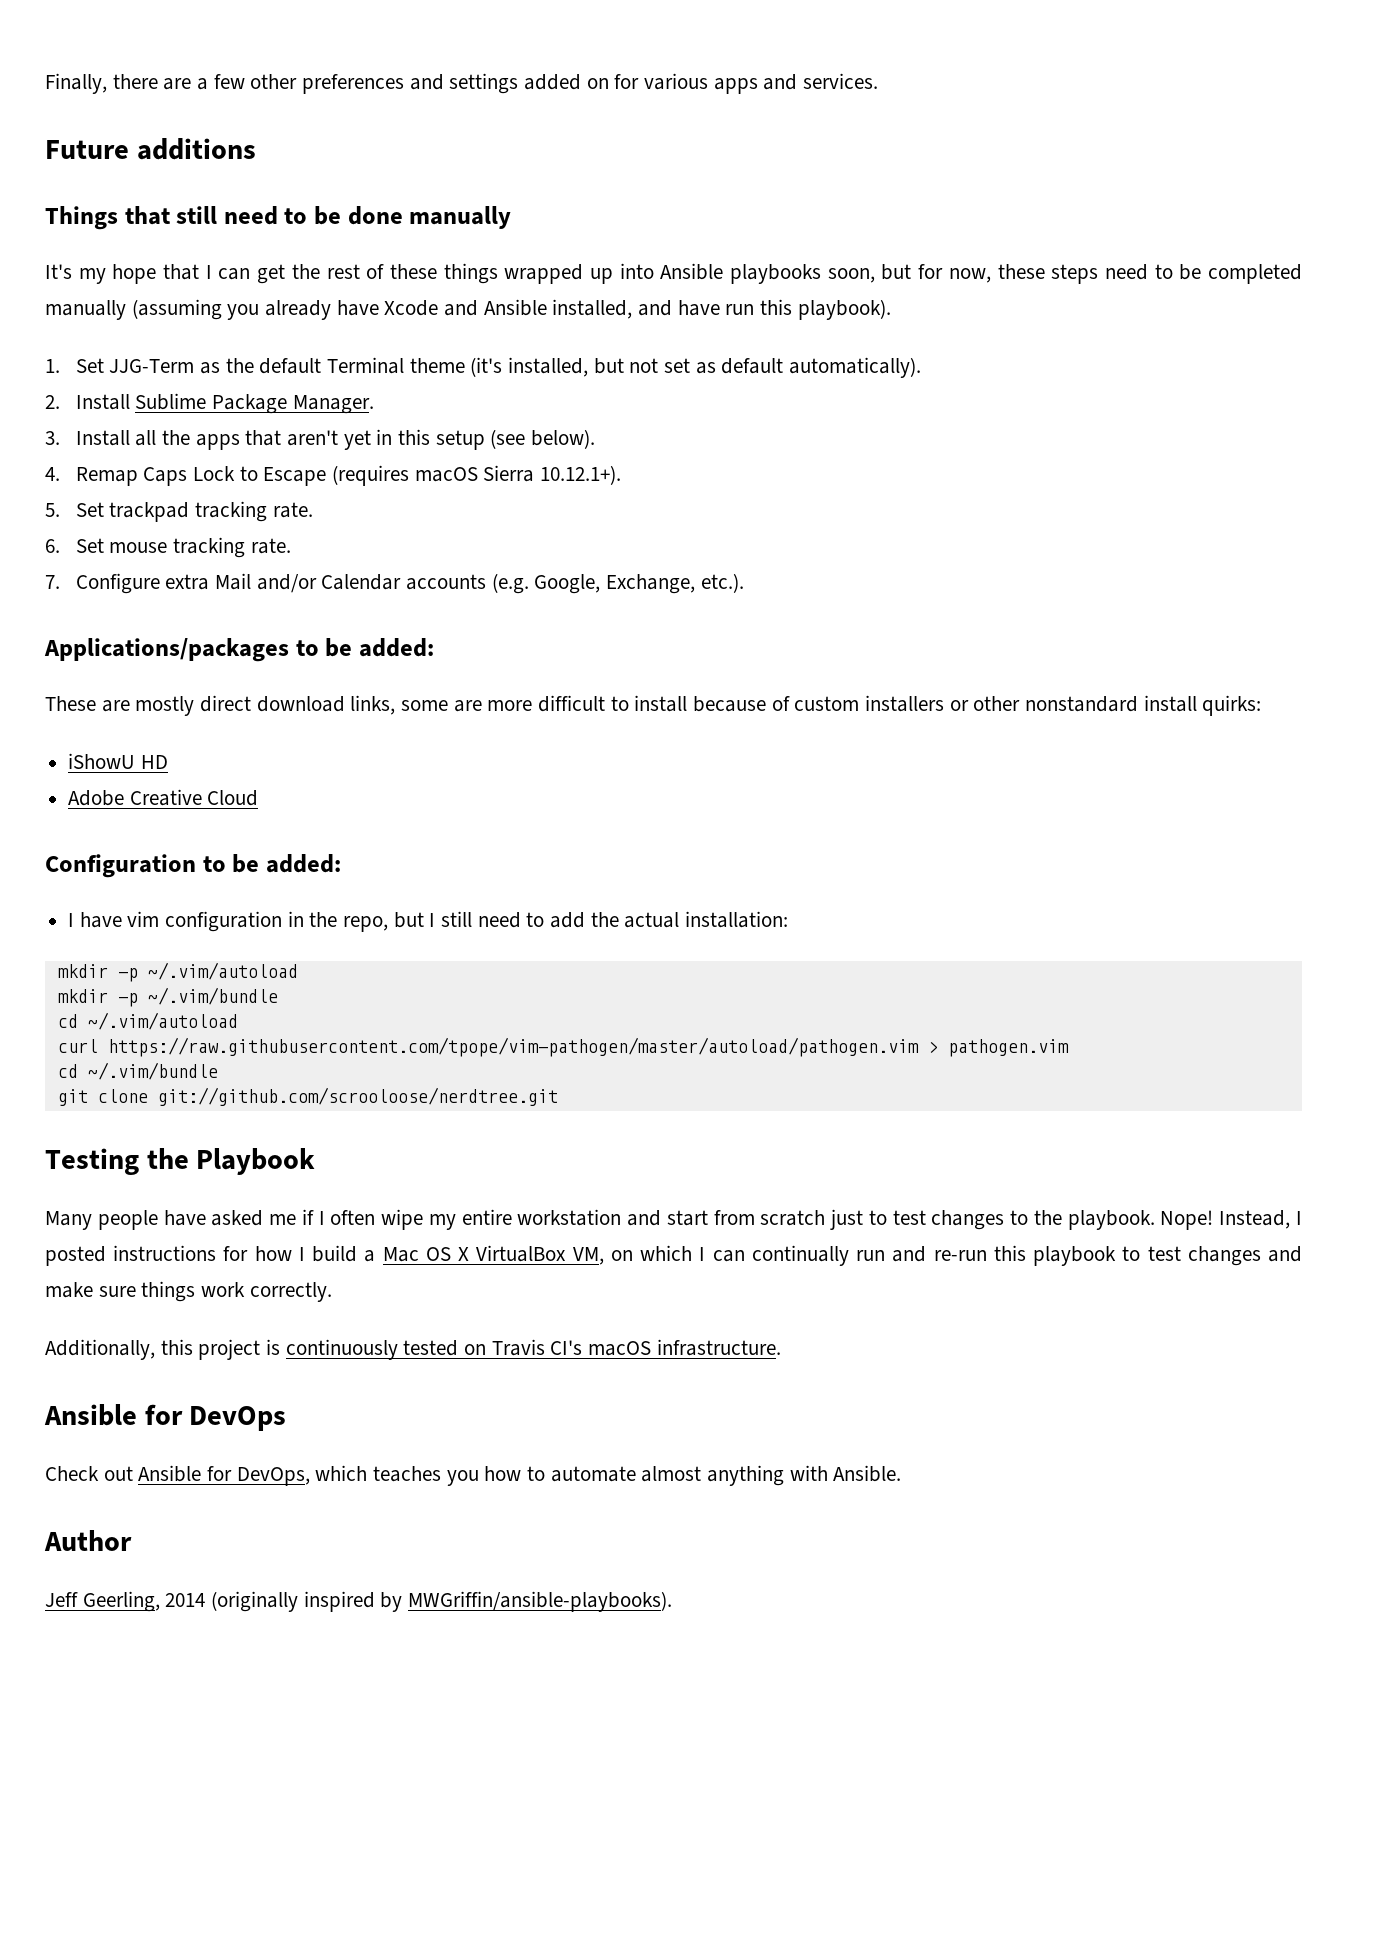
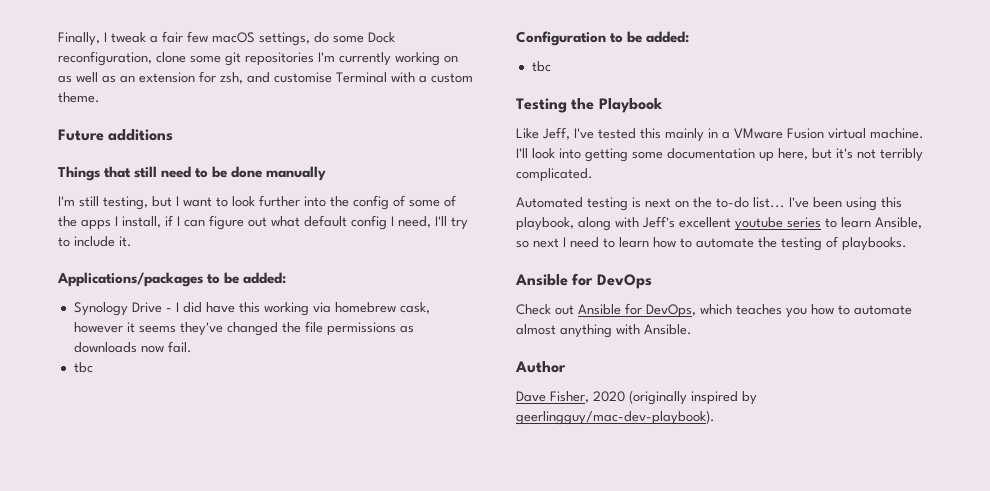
- Finally, there are a few other preferences and settings added on for various apps and services.
+ Finally, I tweak a fair few macOS settings, do some Dock reconfiguration, clone some git repositories I'm currently working on as well as an extension for zsh, and customise Terminal with a custom theme.
- It's my hope that I can get the rest of these things wrapped up into Ansible playbooks soon, but for now, these steps need to be completed manually (assuming you already have Xcode and Ansible installed, and have run this playbook).
- 1. Set JJG-Term as the default Terminal theme (it's installed, but not set as default automatically).
- 2. Install Sublime Package Manager.
- 3. Install all the apps that aren't yet in this setup (see below).
- 4. Remap Caps Lock to Escape (requires macOS Sierra 10.12.1+).
- 5. Set trackpad tracking rate.
- 6. Set mouse tracking rate.
- 7. Configure extra Mail and/or Calendar accounts (e.g. Google, Exchange, etc.).
+ I'm still testing, but I want to look further into the config of some of the apps I install, if I can figure out what default config I need, I'll try to include it.
  Applications/packages to be added:
- These are mostly direct download links, some are more difficult to install because of custom installers or other nonstandard install quirks:
- iShowU HD
- Adobe Creative Cloud
+ Synology Drive - I did have this working via homebrew cask, however it seems they've changed the file permissions as downloads now fail.
+ tbc
  Configuration to be added:
- I have vim configuration in the repo, but I still need to add the actual installation:
- mkdir -p ~/.vim/autoload
- mkdir -p ~/.vim/bundle
- cd ~/.vim/autoload
- curl https://raw.githubusercontent.com/tpope/vim-pathogen/master/autoload/pathogen.vim > pathogen.vim
- cd ~/.vim/bundle
- git clone git://github.com/scrooloose/nerdtree.git
+ tbc
  Testing the Playbook
- Many people have asked me if I often wipe my entire workstation and start from scratch just to test changes to the playbook. Nope! Instead, I posted instructions for how I build a Mac OS X VirtualBox VM, on which I can continually run and re-run this playbook to test changes and make sure things work correctly.
- Additionally, this project is continuously tested on Travis CI's macOS infrastructure.
+ Like Jeff, I've tested this mainly in a VMware Fusion virtual machine. I'll look into getting some documentation up here, but it's not terribly complicated.
+ Automated testing is next on the to-do list... I've been using this playbook, along with Jeff's excellent youtube series to learn Ansible, so next I need to learn how to automate the testing of playbooks.
- Jeff Geerling, 2014 (originally inspired by MWGriffin/ansible-playbooks).
+ Dave Fisher, 2020 (originally inspired by geerlingguy/mac-dev-playbook).

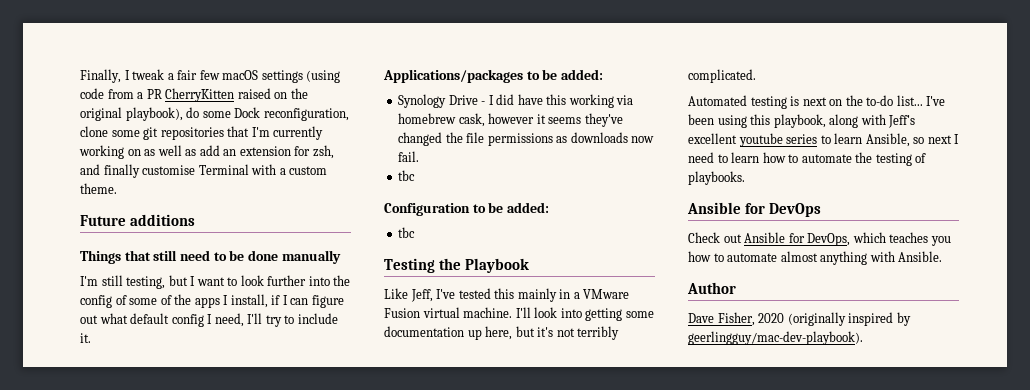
- Finally, I tweak a fair few macOS settings, do some Dock reconfiguration, clone some git repositories I'm currently working on as well as an extension for zsh, and customise Terminal with a custom theme.
+ Finally, I tweak a fair few macOS settings (using code from a PR CherryKitten raised on the original playbook), do some Dock reconfiguration, clone some git repositories that I'm currently working on as well as add an extension for zsh, and finally customise Terminal with a custom theme.

